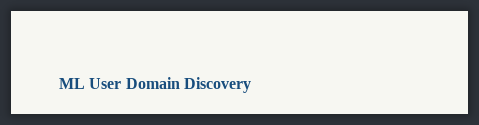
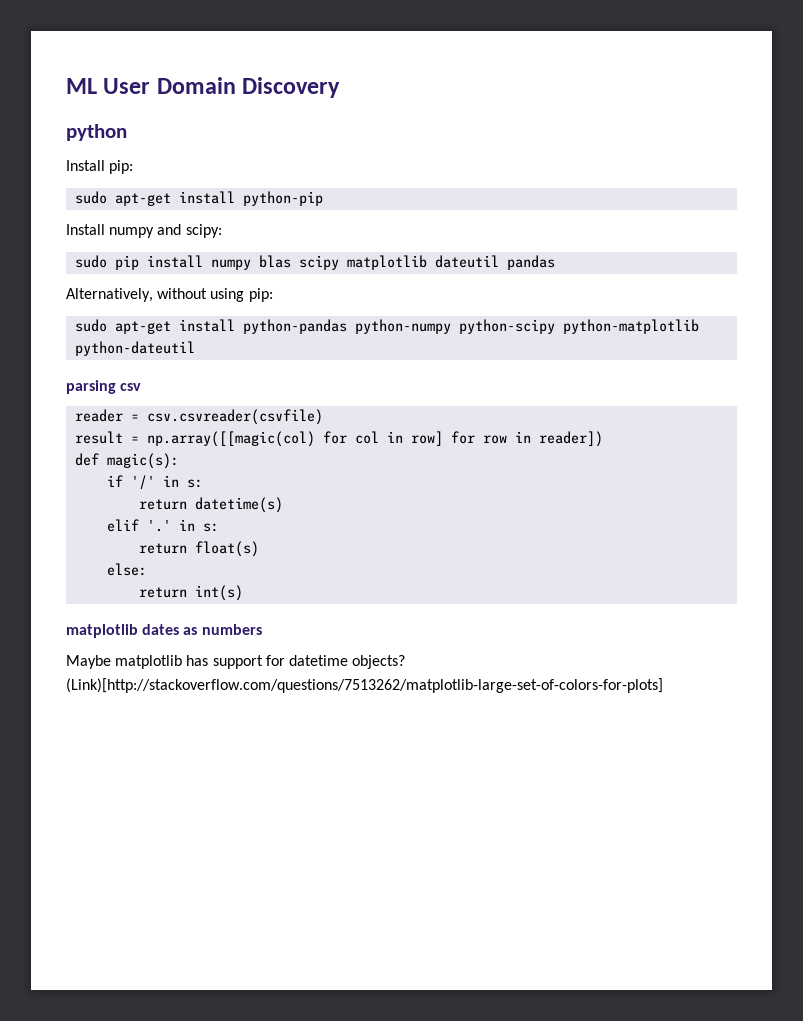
+ python
+ Install pip:
+ sudo apt-get install python-pip
+ Install numpy and scipy:
+ sudo pip install numpy blas scipy matplotlib dateutil pandas
+ Alternatively, without using pip:
+ sudo apt-get install python-pandas python-numpy python-scipy python-matplotlib python-dateutil
+ parsing csv
+ reader = csv.csvreader(csvfile)
+ result = np.array([[magic(col) for col in row] for row in reader])
+ def magic(s):
+ if '/' in s:
+ return datetime(s)
+ elif '.' in s:
+ return float(s)
+ else:
+ return int(s)
+ matplotlib dates as numbers
+ Maybe matplotlib has support for datetime objects? (Link)[http://stackoverflow.com/questions/7513262/matplotlib-large-set-of-colors-for-plots]

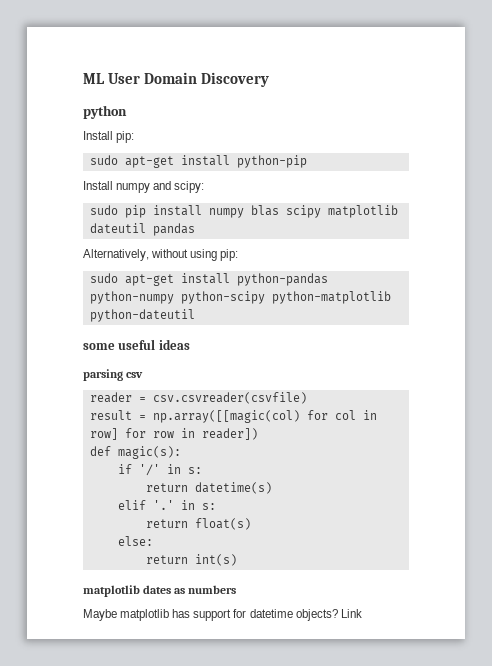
+ some useful ideas
- (Link)[http://stackoverflow.com/questions/7513262/matplotlib-large-set-of-colors-for-plots]
+ Link

